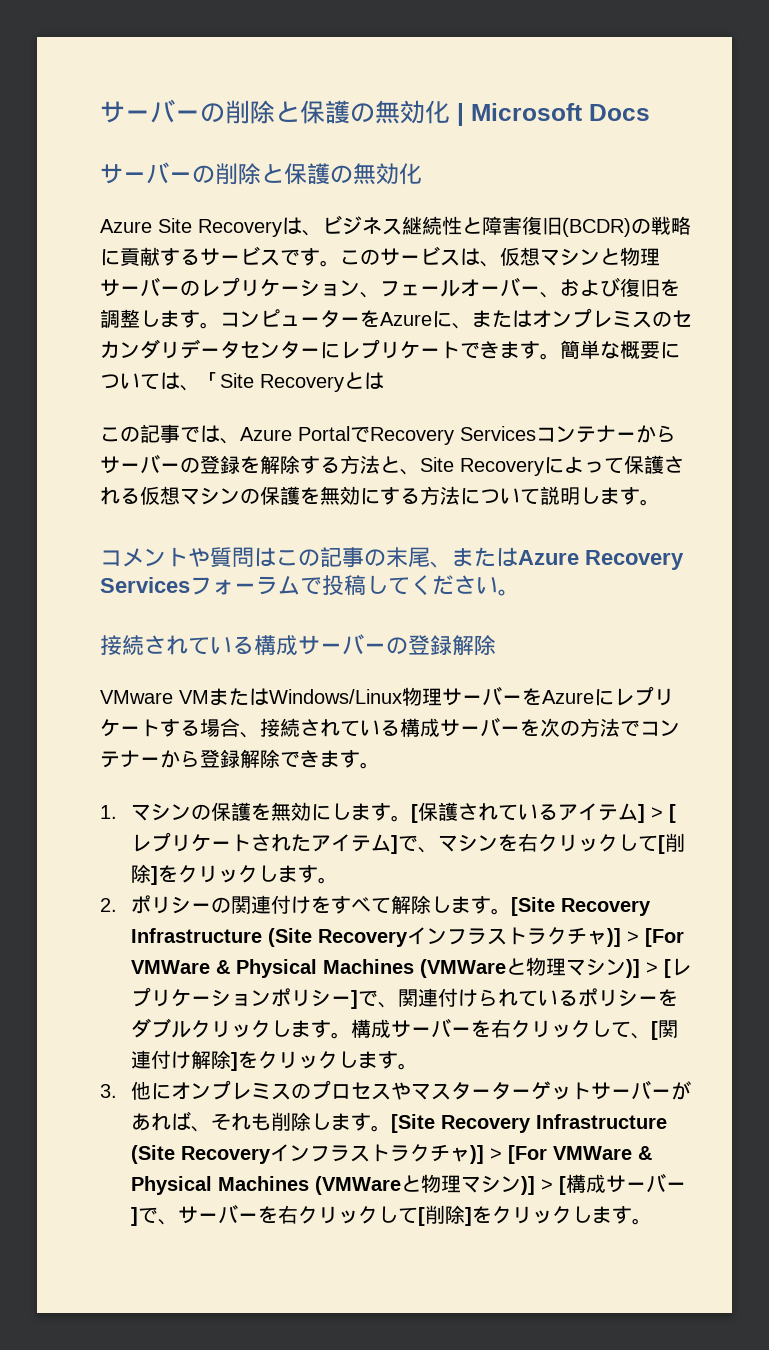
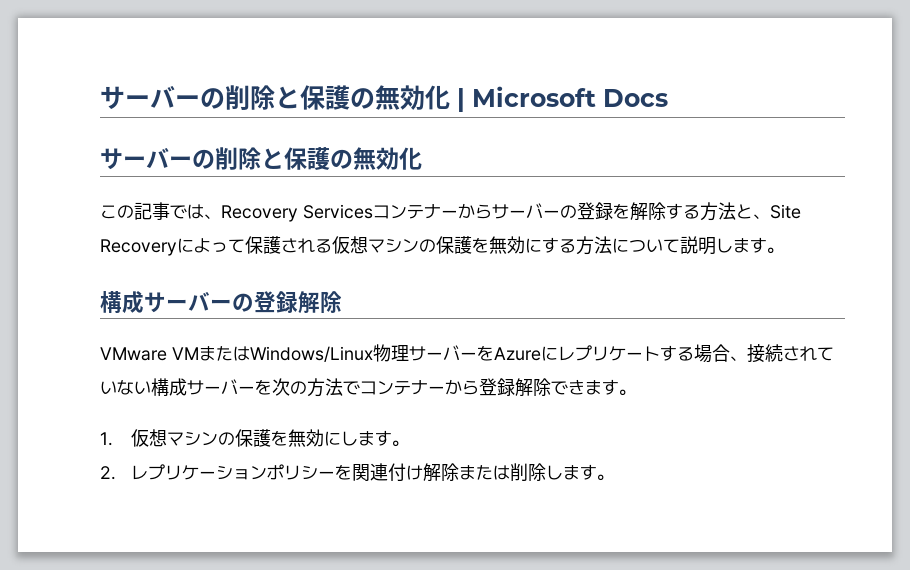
- Azure Site Recoveryは、ビジネス継続性と障害復旧(BCDR)の戦略に貢献するサービスです。このサービスは、仮想マシンと物理サーバーのレプリケーション、フェールオーバー、および復旧を調整します。コンピューターをAzureに、またはオンプレミスのセカンダリデータセンターにレプリケートできます。簡単な概要については、「Site Recoveryとは
- この記事では、Azure PortalでRecovery Servicesコンテナーからサーバーの登録を解除する方法と、Site Recoveryによって保護される仮想マシンの保護を無効にする方法について説明します。
+ この記事では、Recovery Servicesコンテナーからサーバーの登録を解除する方法と、Site Recoveryによって保護される仮想マシンの保護を無効にする方法について説明します。
- コメントや質問はこの記事の末尾、またはAzure Recovery Servicesフォーラムで投稿してください。
- 接続されている構成サーバーの登録解除
+ 構成サーバーの登録解除
- VMware VMまたはWindows/Linux物理サーバーをAzureにレプリケートする場合、接続されている構成サーバーを次の方法でコンテナーから登録解除できます。
+ VMware VMまたはWindows/Linux物理サーバーをAzureにレプリケートする場合、接続されていない構成サーバーを次の方法でコンテナーから登録解除できます。
- 1.マシンの保護を無効にします。[保護されているアイテム] > [レプリケートされたアイテム]で、マシンを右クリックして[削除]をクリックします。
- 2.ポリシーの関連付けをすべて解除します。[Site Recovery Infrastructure (Site Recoveryインフラストラクチャ)] > [For VMWare & Physical Machines (VMWareと物理マシン)] > [レプリケーションポリシー]で、関連付けられているポリシーをダブルクリックします。構成サーバーを右クリックして、[関連付け解除]をクリックします。
- 3.他にオンプレミスのプロセスやマスターターゲットサーバーがあれば、それも削除します。[Site Recovery Infrastructure (Site Recoveryインフラストラクチャ)] > [For VMWare & Physical Machines (VMWareと物理マシン)] > [構成サーバー]で、サーバーを右クリックして[削除]をクリックします。
+ 1.仮想マシンの保護を無効にします。
+ 2.レプリケーションポリシーを関連付け解除または削除します。

